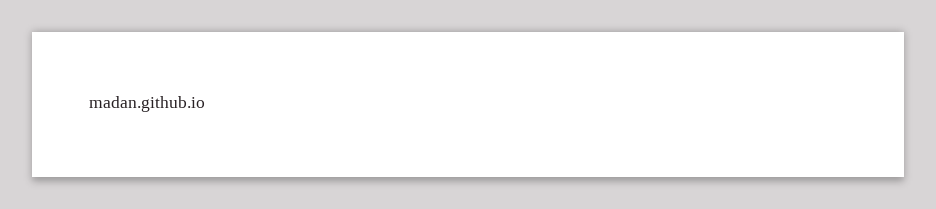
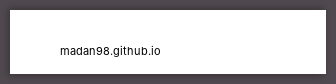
- madan.github.io
+ madan98.github.io

